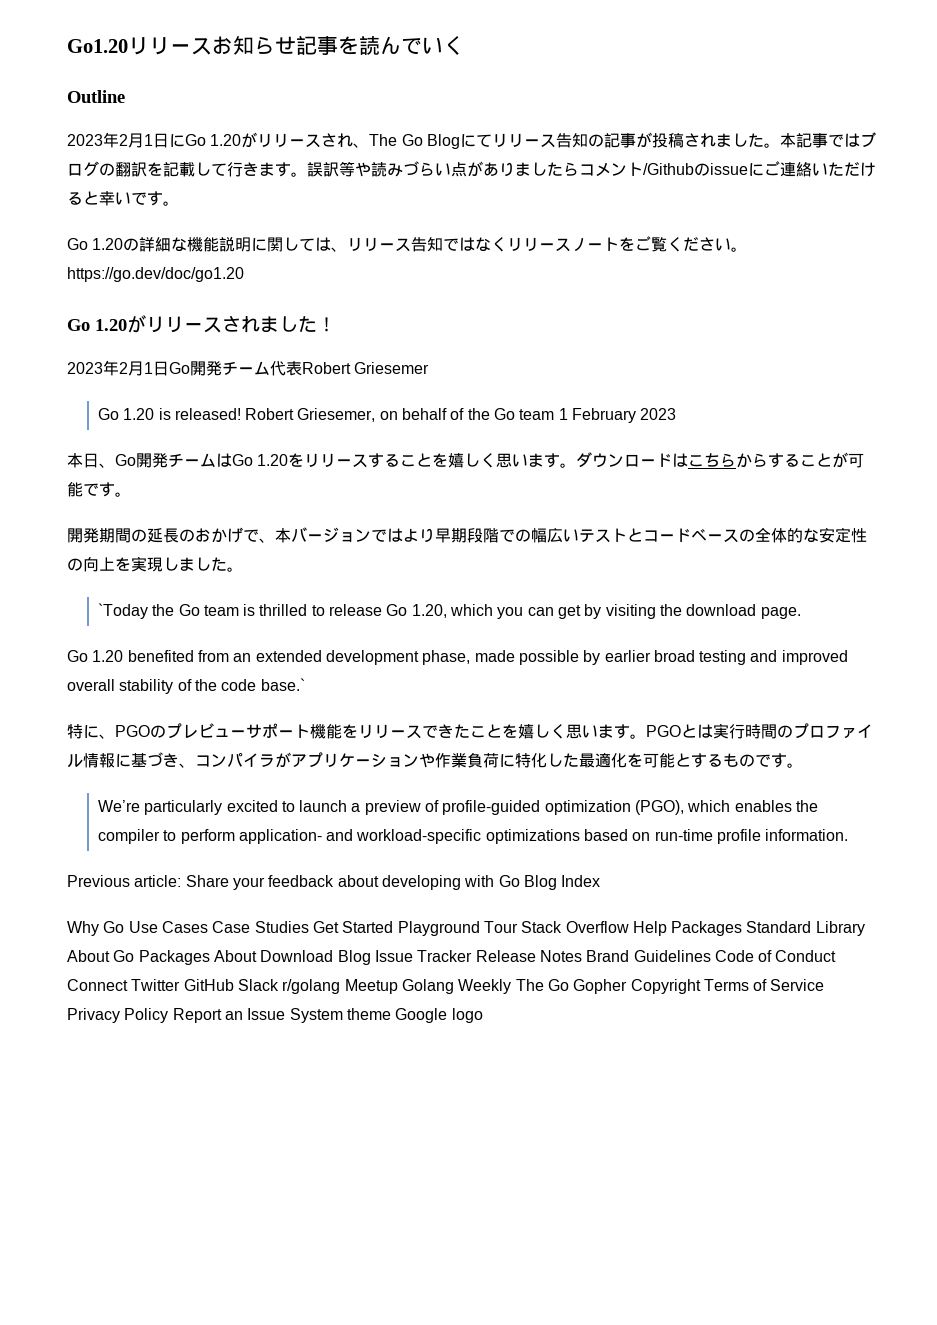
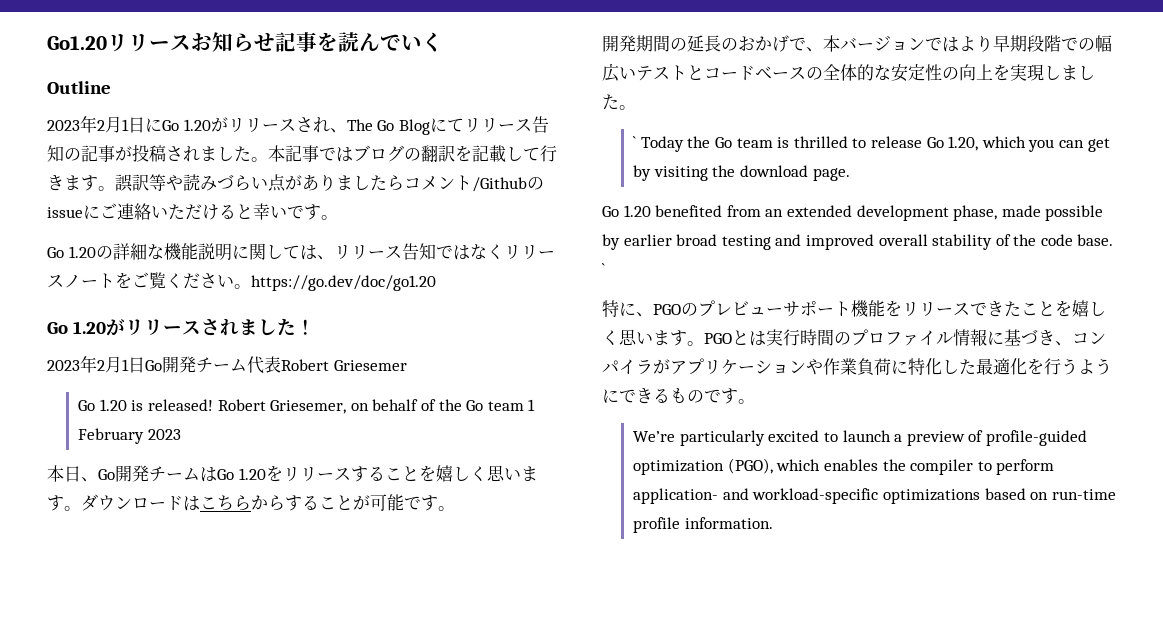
- `Today the Go team is thrilled to release Go 1.20, which you can get by visiting the download page.
+ ` Today the Go team is thrilled to release Go 1.20, which you can get by visiting the download page.
- Go 1.20 benefited from an extended development phase, made possible by earlier broad testing and improved overall stability of the code base.`
+ Go 1.20 benefited from an extended development phase, made possible by earlier broad testing and improved overall stability of the code base. `
- PGOとは実行時間のプロファイル情報に基づき、コンパイラがアプリケーションや作業負荷に特化した最適化を可能とするものです。
+ PGOとは実行時間のプロファイル情報に基づき、コンパイラがアプリケーションや作業負荷に特化した最適化を行うようにできるものです。
- Previous article: Share your feedback about developing with Go Blog Index
- Why Go Use Cases Case Studies Get Started Playground Tour Stack Overflow Help Packages Standard Library About Go Packages About Download Blog Issue Tracker Release Notes Brand Guidelines Code of Conduct Connect Twitter GitHub Slack r/golang Meetup Golang Weekly The Go Gopher Copyright Terms of Service Privacy Policy Report an Issue System theme Google logo

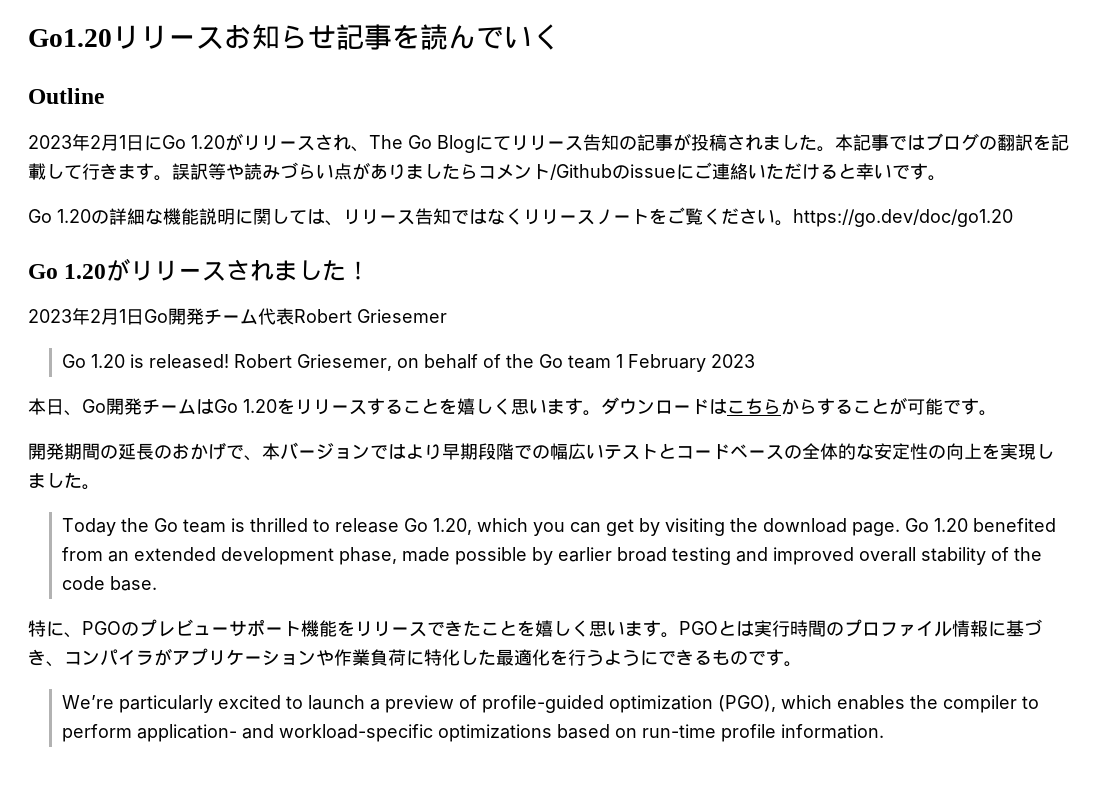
- ` Today the Go team is thrilled to release Go 1.20, which you can get by visiting the download page.
- Go 1.20 benefited from an extended development phase, made possible by earlier broad testing and improved overall stability of the code base. `
+ Today the Go team is thrilled to release Go 1.20, which you can get by visiting the download page. Go 1.20 benefited from an extended development phase, made possible by earlier broad testing and improved overall stability of the code base.

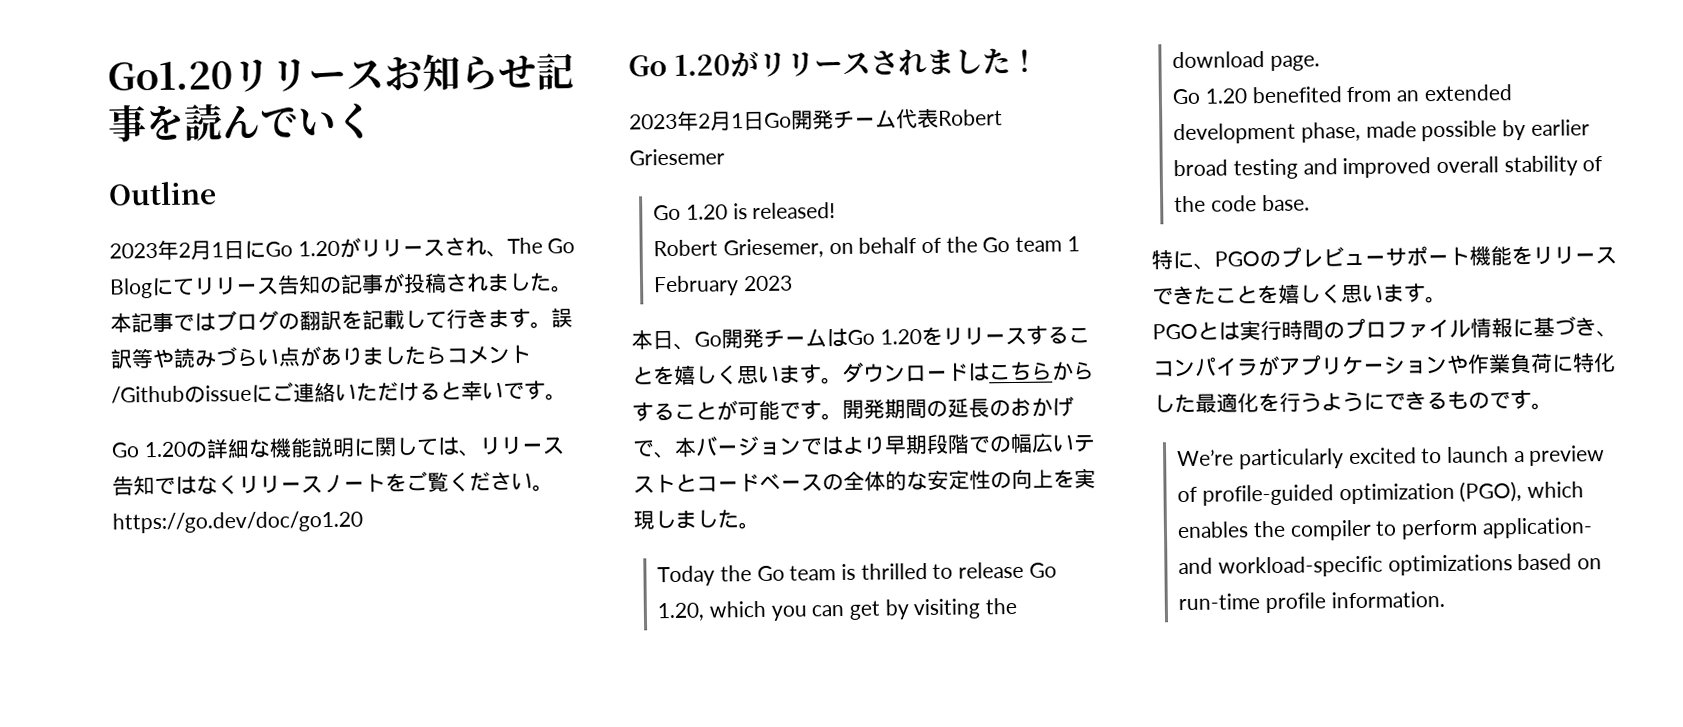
- Go 1.20 is released! Robert Griesemer, on behalf of the Go team 1 February 2023
+ Go 1.20 is released!
+ Robert Griesemer, on behalf of the Go team 1 February 2023
- ダウンロードはこちらからすることが可能です。
- 開発期間の延長のおかげで、本バージョンではより早期段階での幅広いテストとコードベースの全体的な安定性の向上を実現しました。
+ ダウンロードはこちらからすることが可能です。開発期間の延長のおかげで、本バージョンではより早期段階での幅広いテストとコードベースの全体的な安定性の向上を実現しました。
- Today the Go team is thrilled to release Go 1.20, which you can get by visiting the download page. Go 1.20 benefited from an extended development phase, made possible by earlier broad testing and improved overall stability of the code base.
+ Today the Go team is thrilled to release Go 1.20, which you can get by visiting the download page.
+ Go 1.20 benefited from an extended development phase, made possible by earlier broad testing and improved overall stability of the code base.
- 特に、PGOのプレビューサポート機能をリリースできたことを嬉しく思います。PGOとは実行時間のプロファイル情報に基づき、コンパイラがアプリケーションや作業負荷に特化した最適化を行うようにできるものです。
+ 特に、PGOのプレビューサポート機能をリリースできたことを嬉しく思います。
+ PGOとは実行時間のプロファイル情報に基づき、コンパイラがアプリケーションや作業負荷に特化した最適化を行うようにできるものです。

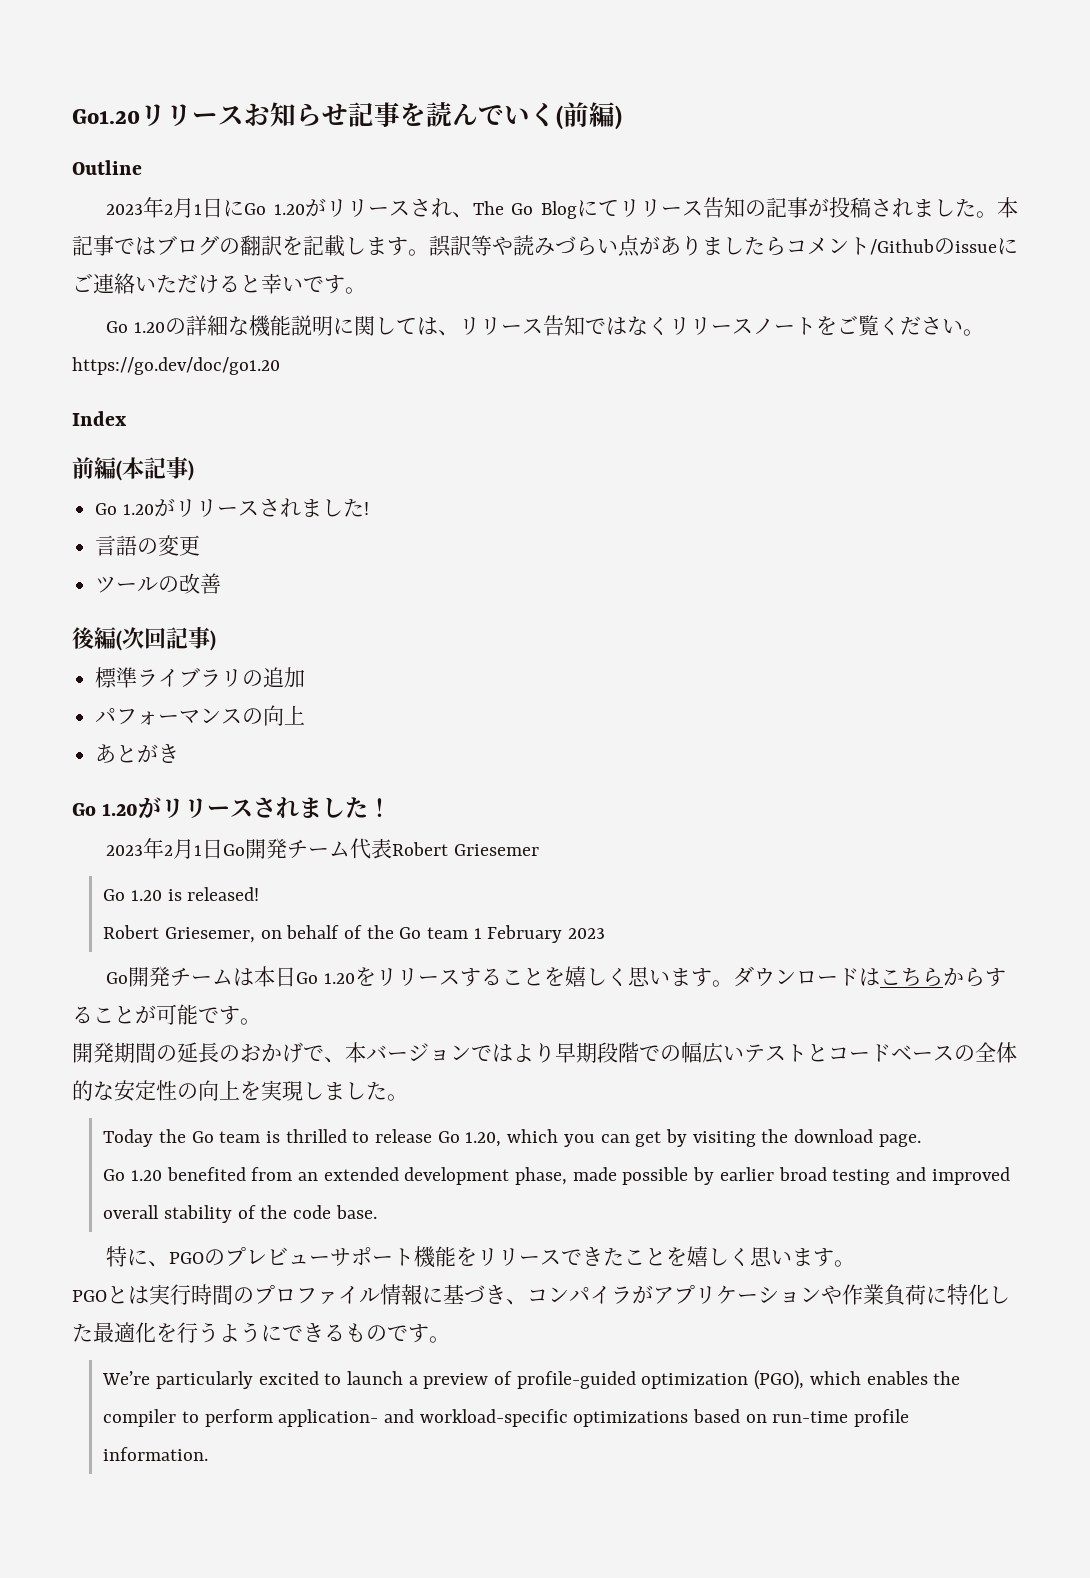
- Go1.20リリースお知らせ記事を読んでいく
+ Go1.20リリースお知らせ記事を読んでいく(前編)
- 本記事ではブログの翻訳を記載して行きます。
+ 本記事ではブログの翻訳を記載します。
+ Index
+ 前編(本記事)
+ Go 1.20がリリースされました!
+ 言語の変更
+ ツールの改善
+ 後編(次回記事)
+ 標準ライブラリの追加
+ パフォーマンスの向上
+ あとがき
- 本日、Go開発チームはGo 1.20をリリースすることを嬉しく思います。
+ Go開発チームは本日Go 1.20をリリースすることを嬉しく思います。
- ダウンロードはこちらからすることが可能です。開発期間の延長のおかげで、本バージョンではより早期段階での幅広いテストとコードベースの全体的な安定性の向上を実現しました。
+ ダウンロードはこちらからすることが可能です。
+ 開発期間の延長のおかげで、本バージョンではより早期段階での幅広いテストとコードベースの全体的な安定性の向上を実現しました。

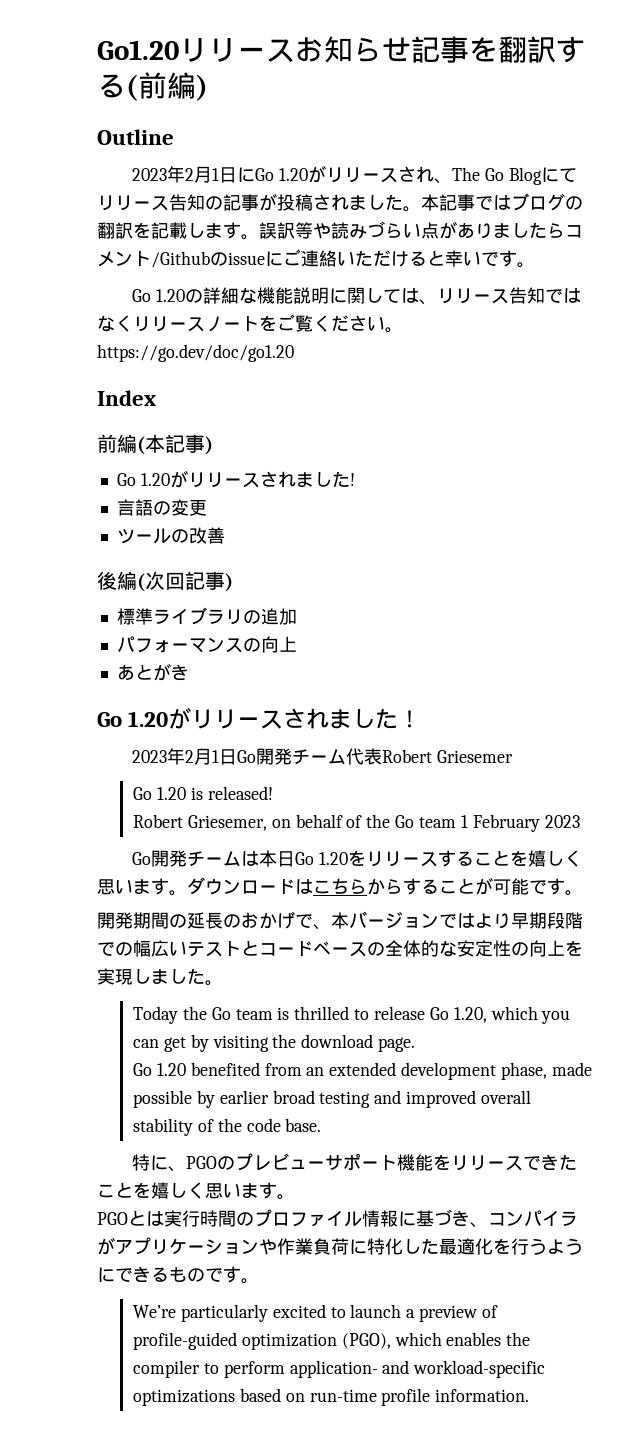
- Go1.20リリースお知らせ記事を読んでいく(前編)
+ Go1.20リリースお知らせ記事を翻訳する(前編)

